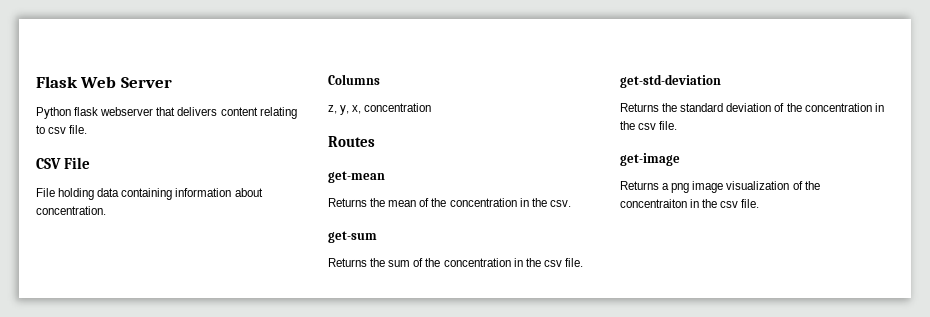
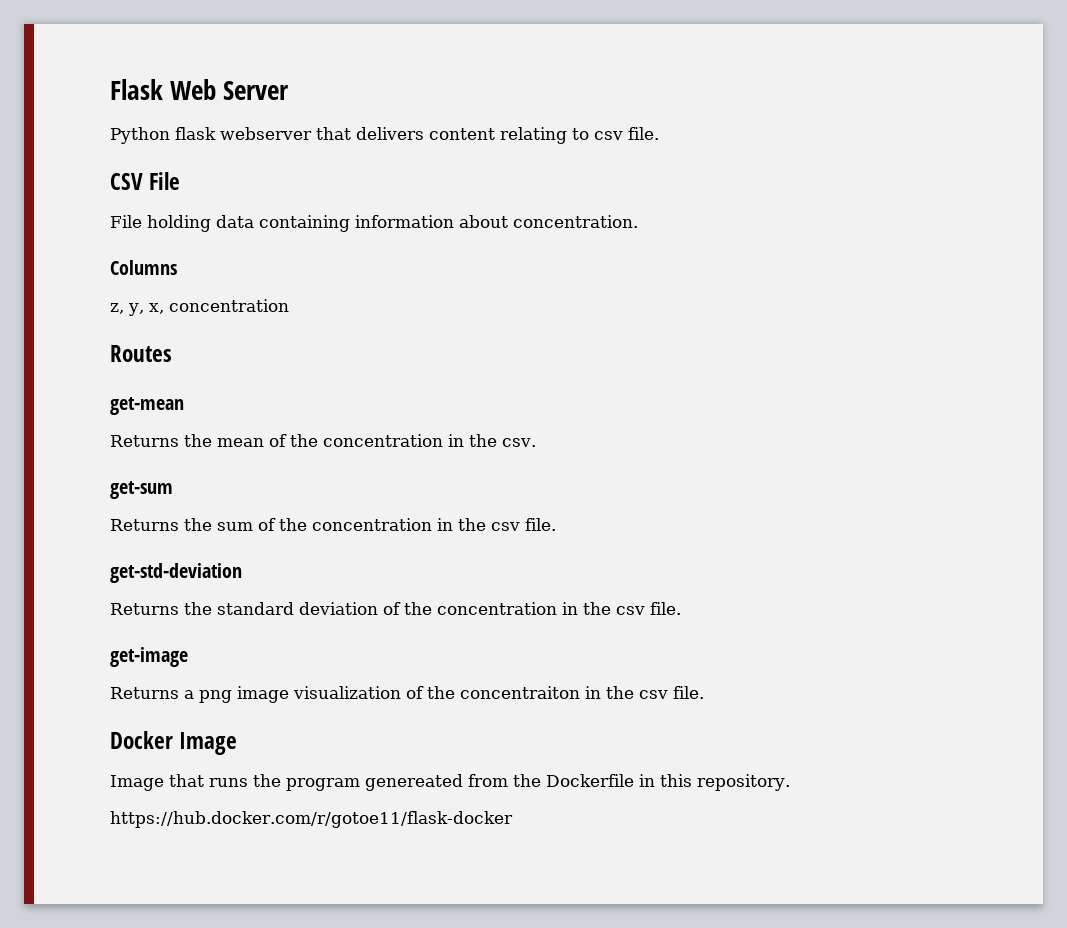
+ Docker Image
+ Image that runs the program genereated from the Dockerfile in this repository.
+ https://hub.docker.com/r/gotoe11/flask-docker

